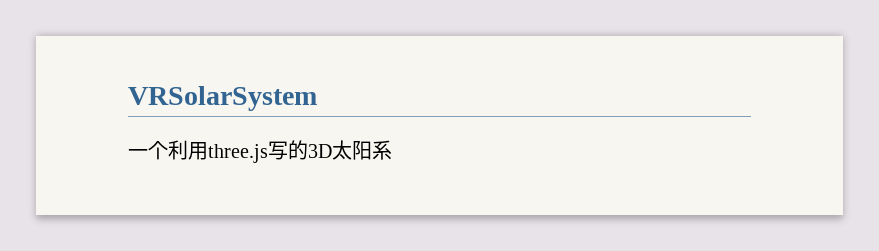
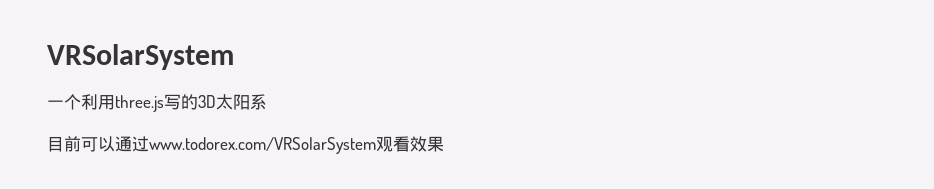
+ 目前可以通过www.todorex.com/VRSolarSystem观看效果

